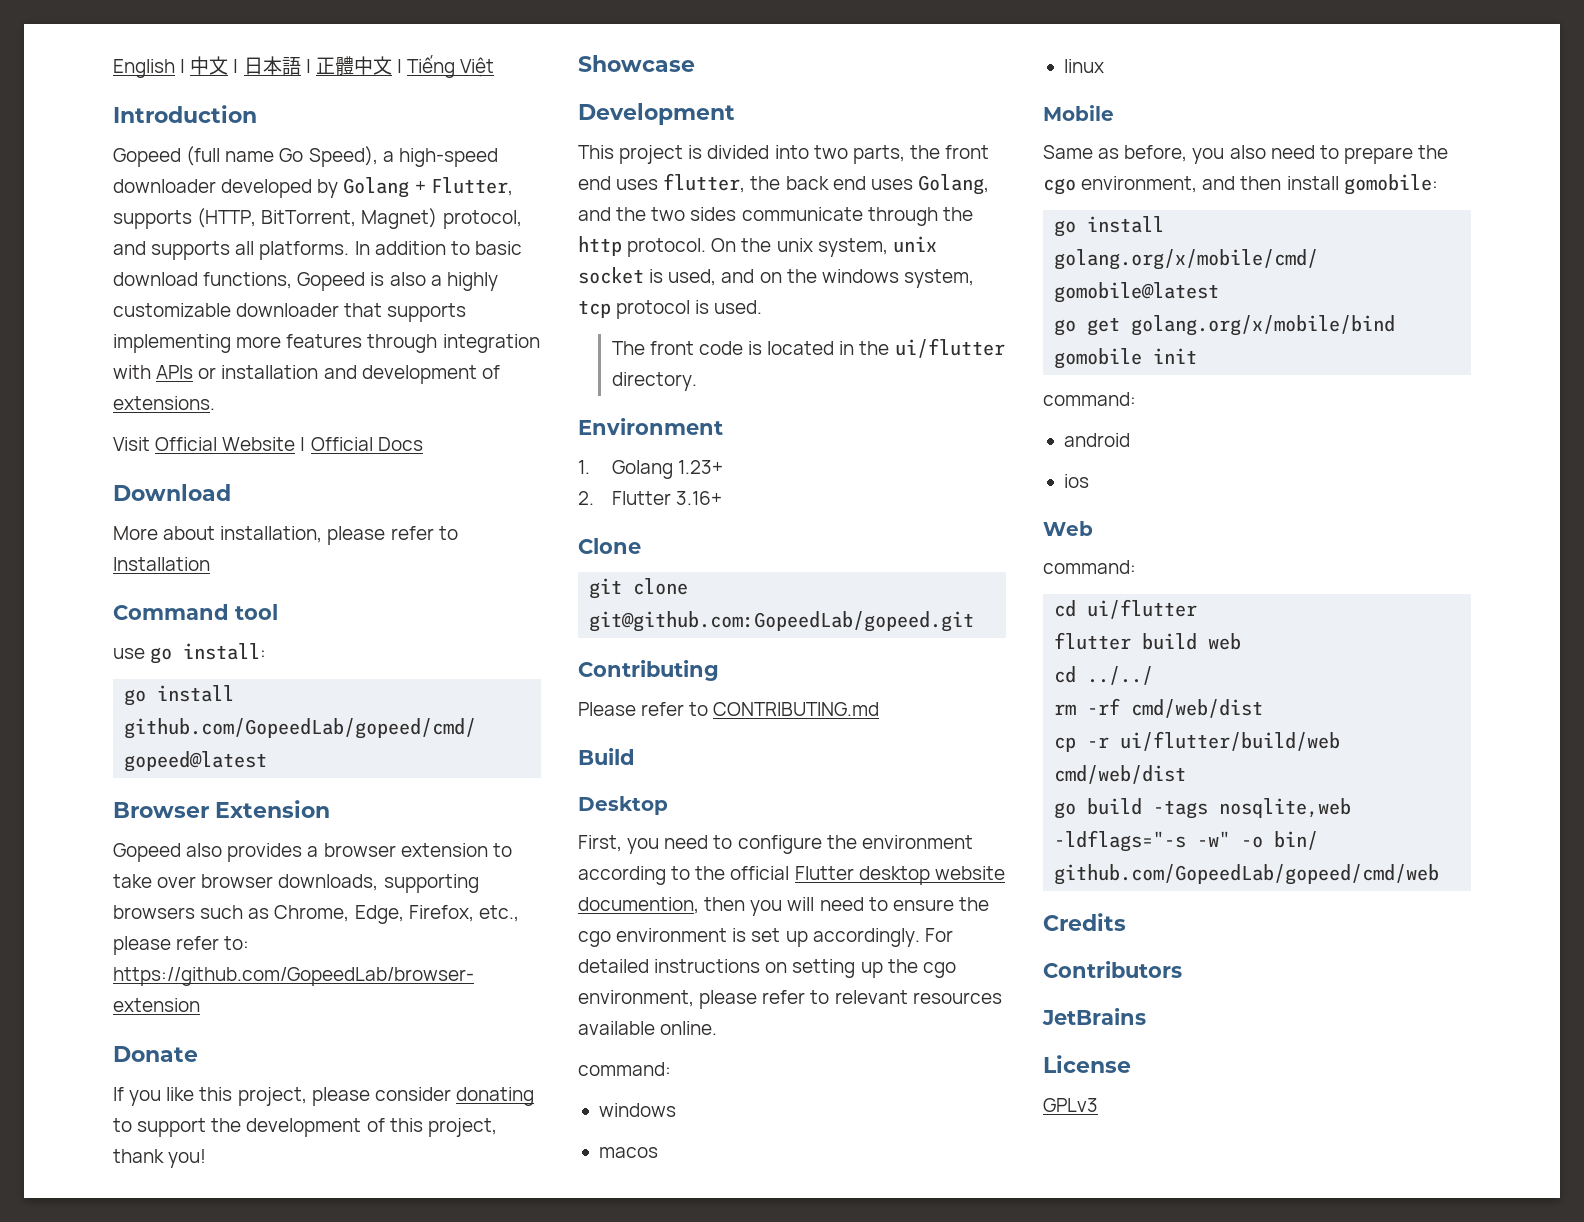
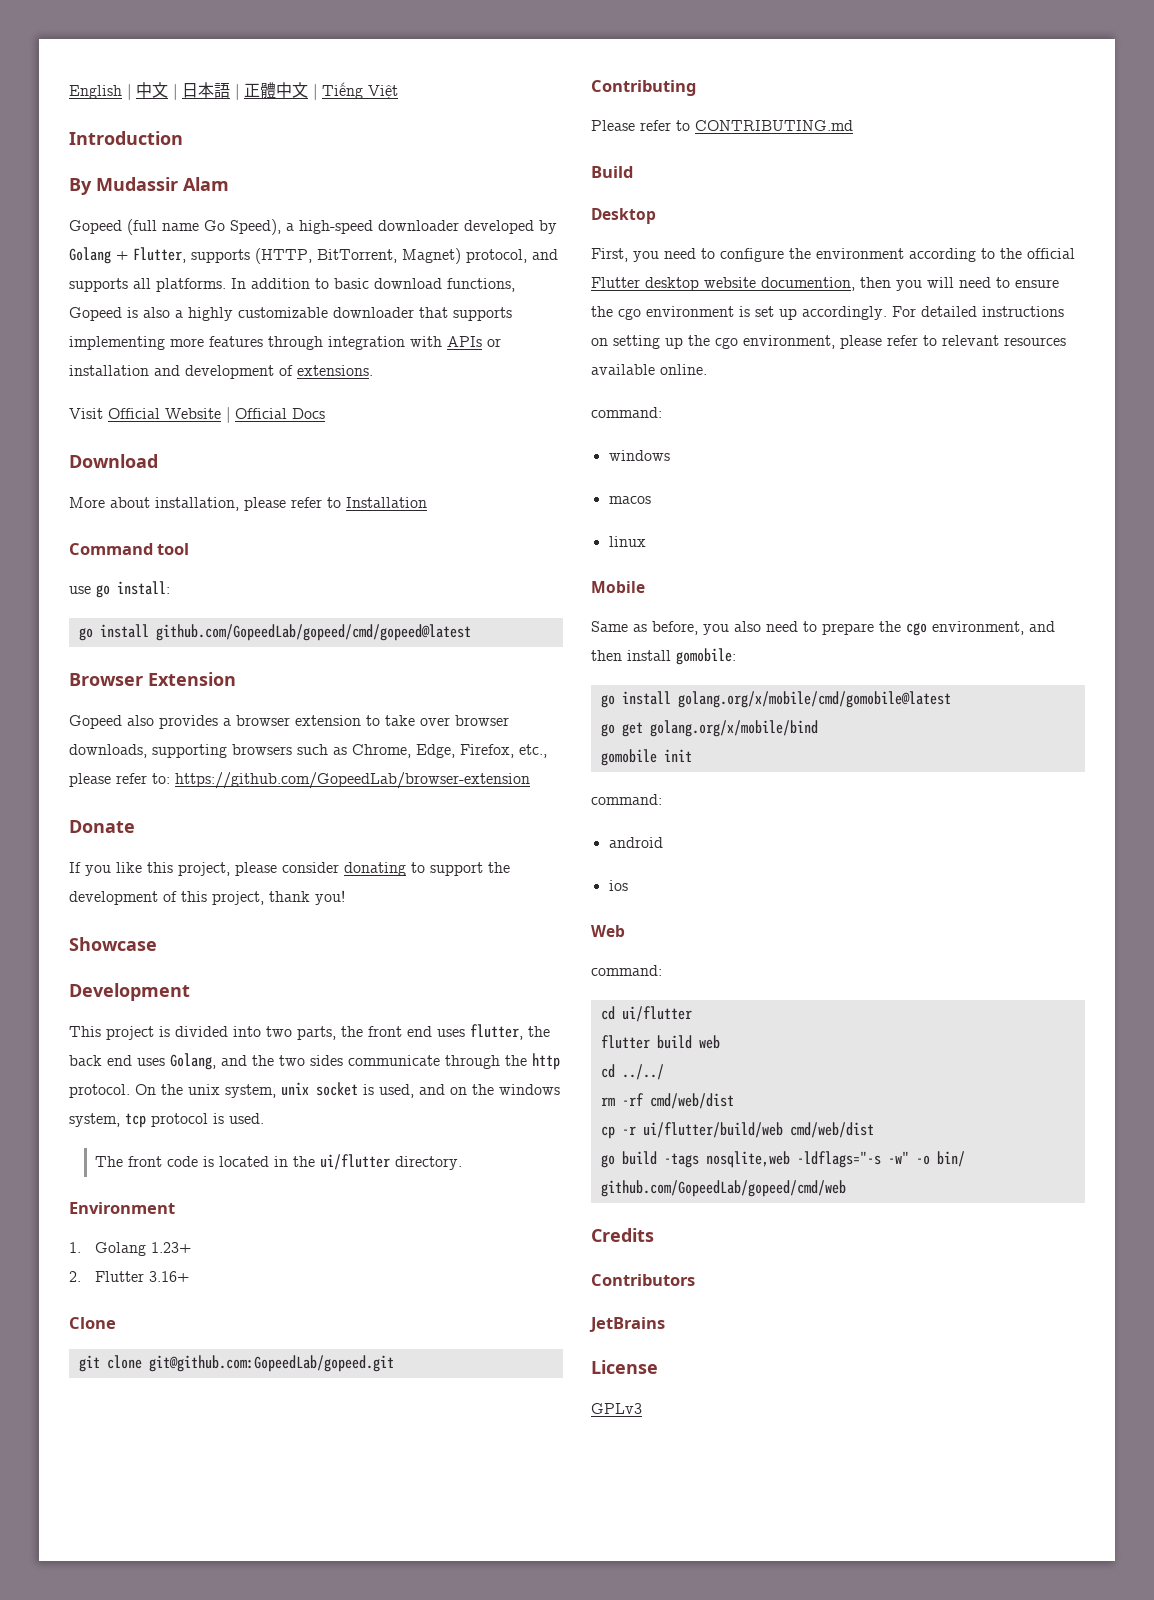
+ By Mudassir Alam

